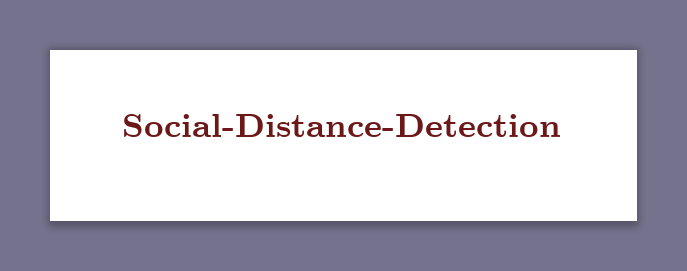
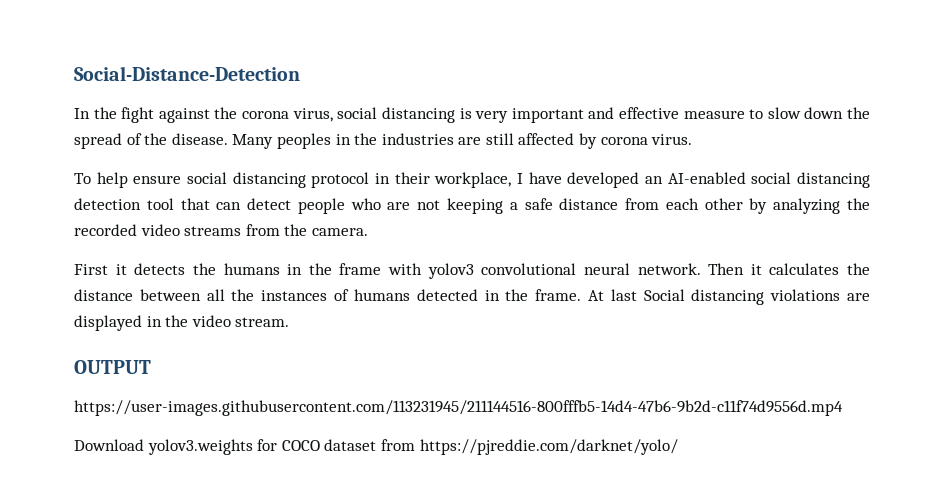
+ In the fight against the corona virus, social distancing is very important and effective measure to slow down the spread of the disease. Many peoples in the industries are still affected by corona virus.
+ To help ensure social distancing protocol in their workplace, I have developed an AI-enabled social distancing detection tool that can detect people who are not keeping a safe distance from each other by analyzing the recorded video streams from the camera.
+ First it detects the humans in the frame with yolov3 convolutional neural network. Then it calculates the distance between all the instances of humans detected in the frame. At last Social distancing violations are displayed in the video stream.
+ OUTPUT
+ https://user-images.githubusercontent.com/113231945/211144516-800fffb5-14d4-47b6-9b2d-c11f74d9556d.mp4
+ Download yolov3.weights for COCO dataset from https://pjreddie.com/darknet/yolo/

